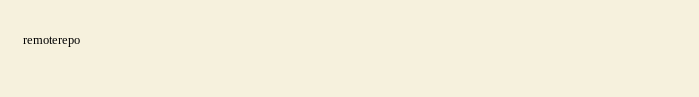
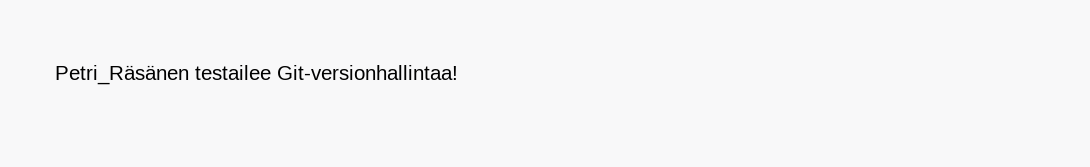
- remoterepo
+ Petri_Räsänen testailee Git-versionhallintaa!

